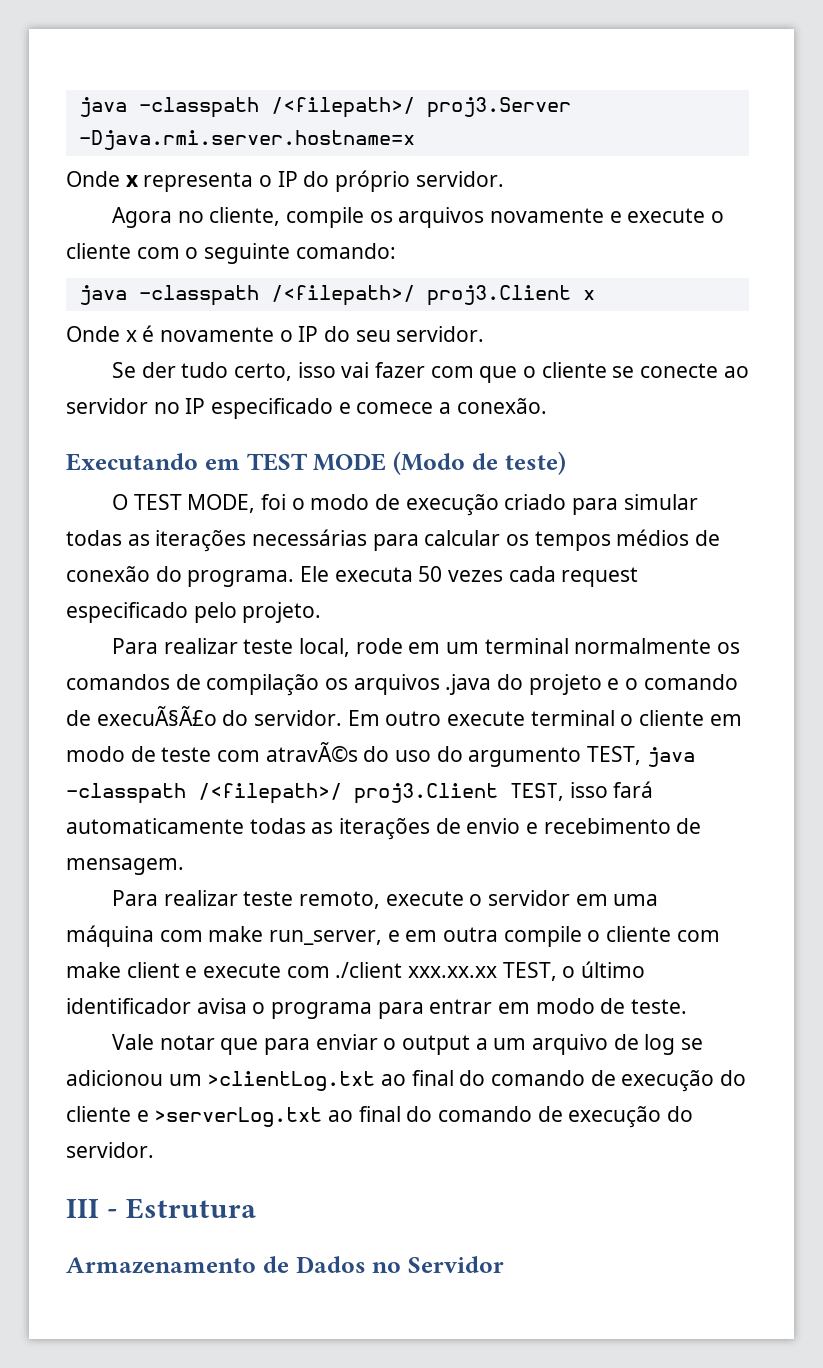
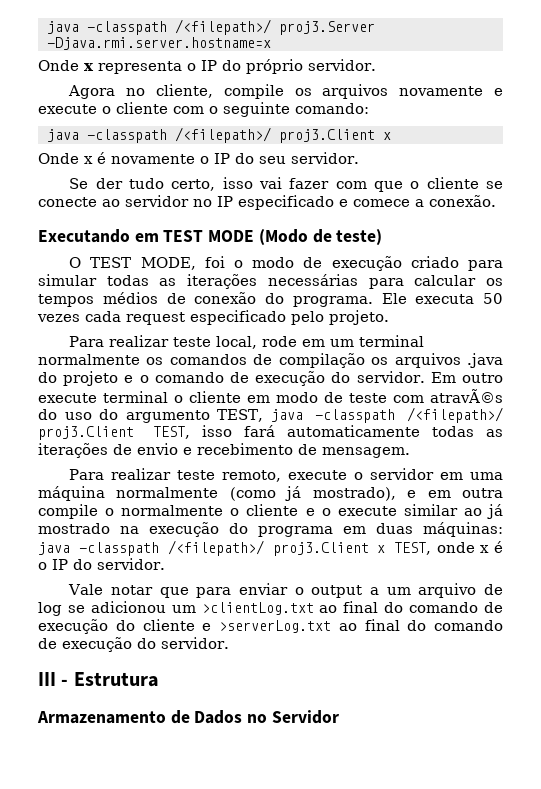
- Para realizar teste local, rode em um terminal normalmente os comandos de compilação os arquivos .java do projeto e o comando de execuÃ§Ã£o do servidor.
+ Para realizar teste local, rode em um terminal normalmente os comandos de compilação os arquivos .java do projeto e o comando de execução do servidor.
- Para realizar teste remoto, execute o servidor em uma máquina com make run_server, e em outra compile o cliente com make client e execute com ./client xxx.xx.xx TEST, o último identificador avisa o programa para entrar em modo de teste.
+ Para realizar teste remoto, execute o servidor em uma máquina normalmente (como já mostrado), e em outra compile o normalmente o cliente e o execute similar ao já mostrado na execução do programa em duas máquinas: java -classpath /<filepath>/ proj3.Client x TEST, onde x é o IP do servidor.

